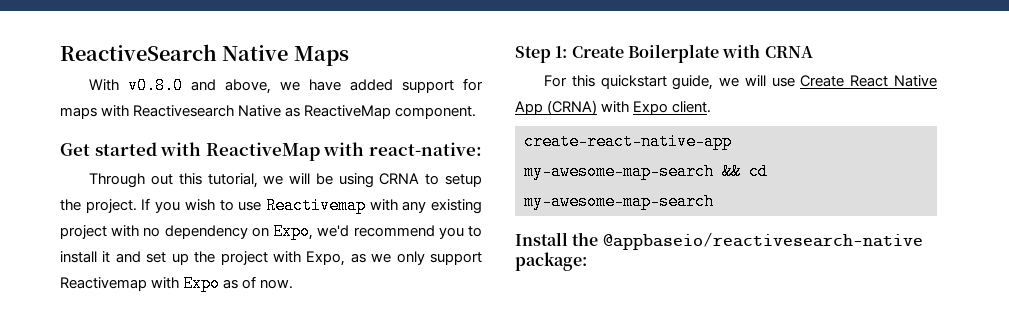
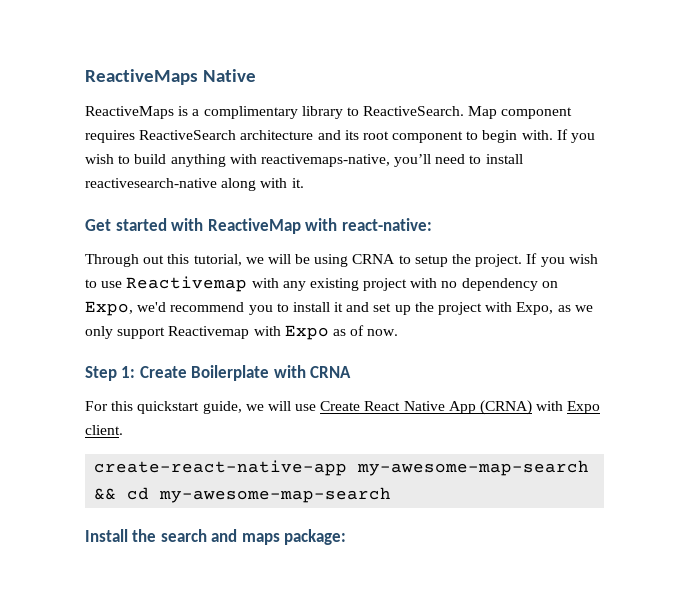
- ReactiveSearch Native Maps
- With v0.8.0 and above, we have added support for maps with Reactivesearch Native as ReactiveMap component.
+ ReactiveMaps Native
+ ReactiveMaps is a complimentary library to ReactiveSearch. Map component requires ReactiveSearch architecture and its root component to begin with. If you wish to build anything with reactivemaps-native, you’ll need to install reactivesearch-native along with it.
- Install the @appbaseio/reactivesearch-native package:
+ Install the search and maps package:

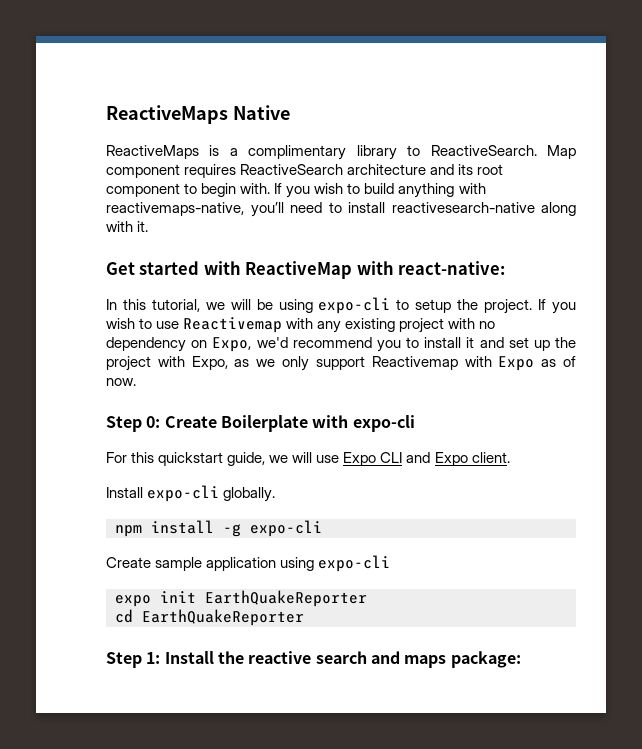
- Through out this tutorial, we will be using CRNA to setup the project.
+ In this tutorial, we will be using expo-cli to setup the project.
- Step 1: Create Boilerplate with CRNA
+ Step 0: Create Boilerplate with expo-cli
- For this quickstart guide, we will use Create React Native App (CRNA) with Expo client.
- create-react-native-app my-awesome-map-search && cd my-awesome-map-search
- Install the search and maps package:
+ For this quickstart guide, we will use Expo CLI and Expo client.
+ Install expo-cli globally.
+ npm install -g expo-cli
+ Create sample application using expo-cli
+ expo init EarthQuakeReporter
+ cd EarthQuakeReporter
+ Step 1: Install the reactive search and maps package:

